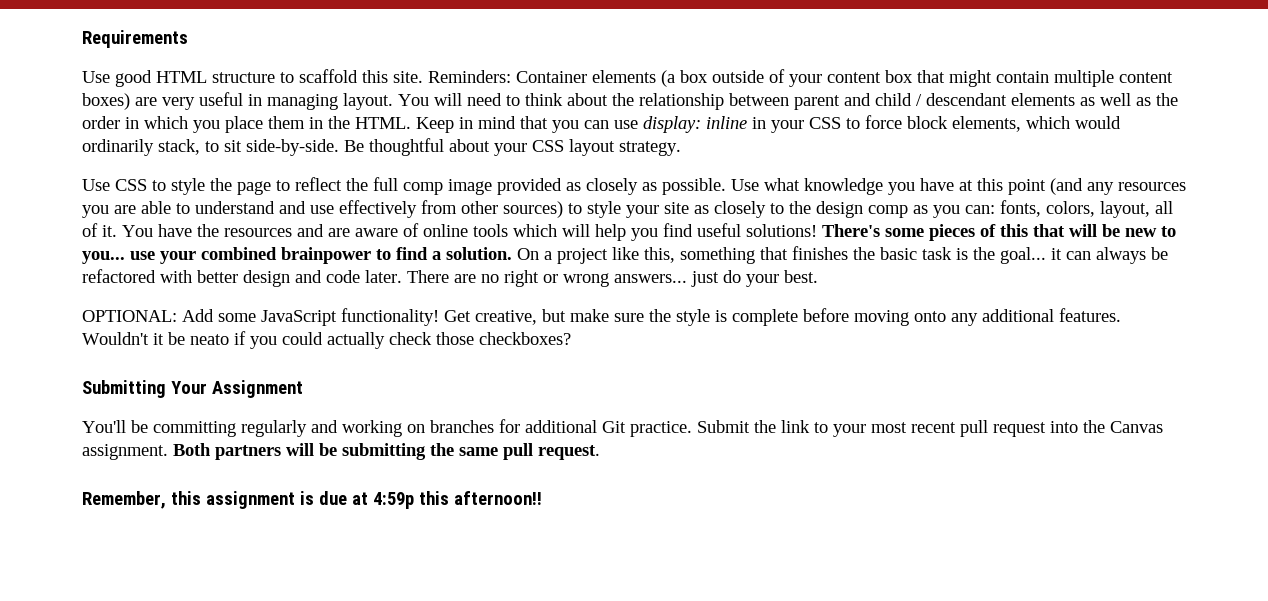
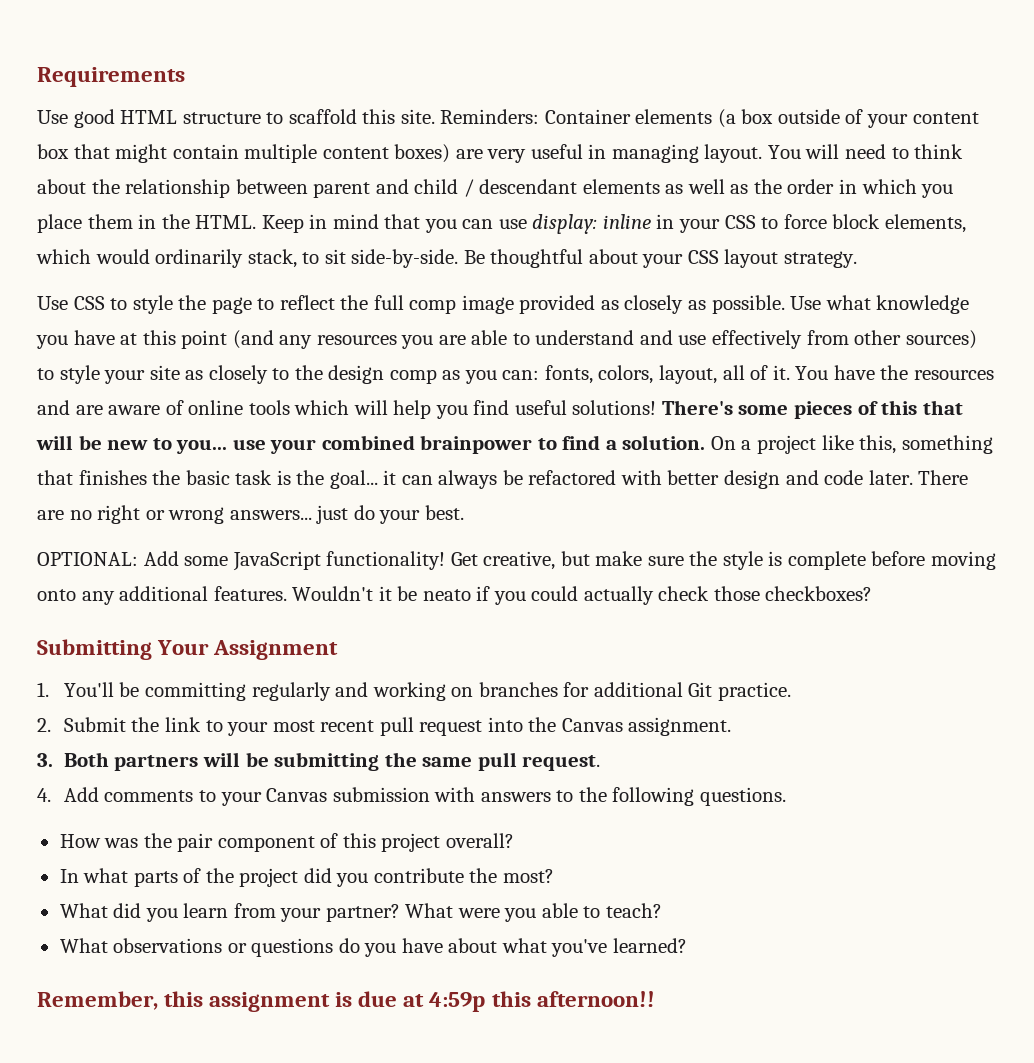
- You'll be committing regularly and working on branches for additional Git practice. Submit the link to your most recent pull request into the Canvas assignment. Both partners will be submitting the same pull request.
+ 1. You'll be committing regularly and working on branches for additional Git practice.
+ 2. Submit the link to your most recent pull request into the Canvas assignment.
+ 3. Both partners will be submitting the same pull request.
+ 4. Add comments to your Canvas submission with answers to the following questions.
+ How was the pair component of this project overall?
+ In what parts of the project did you contribute the most?
+ What did you learn from your partner? What were you able to teach?
+ What observations or questions do you have about what you've learned?

